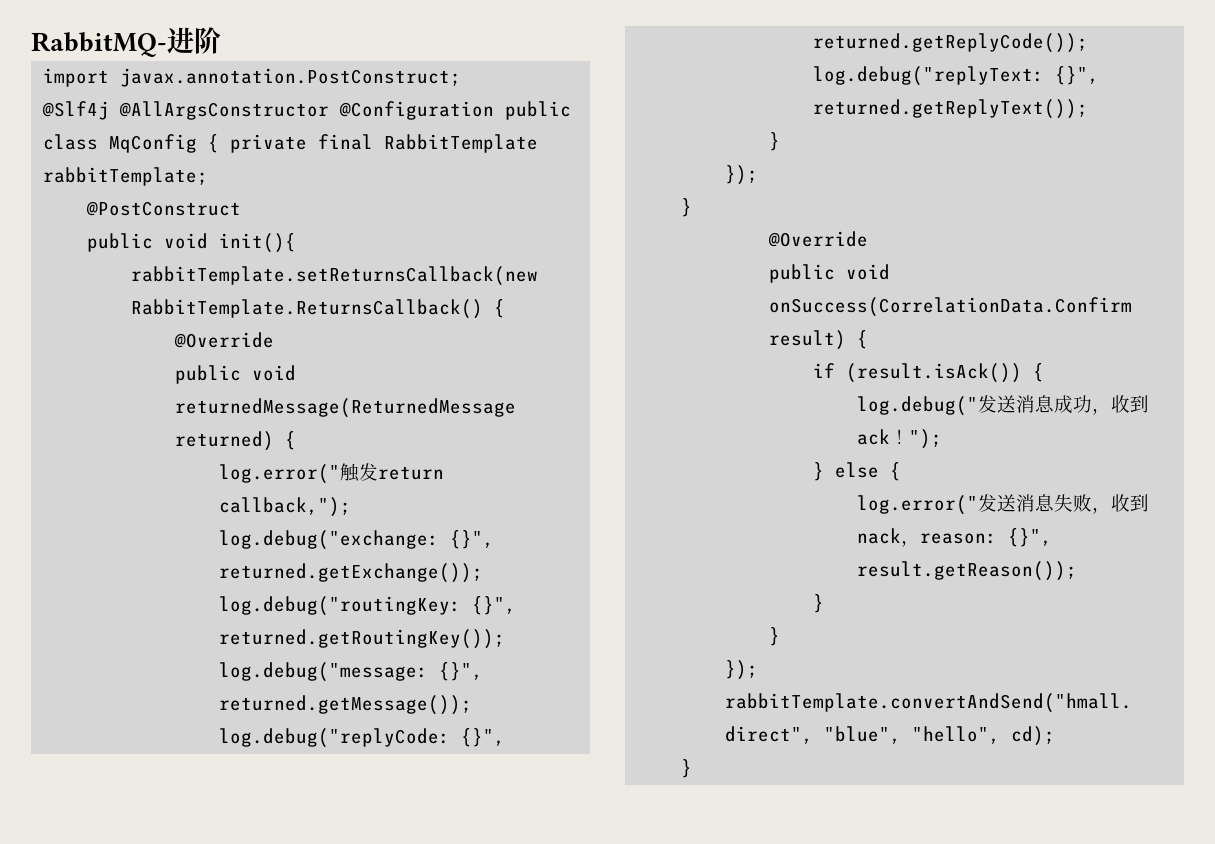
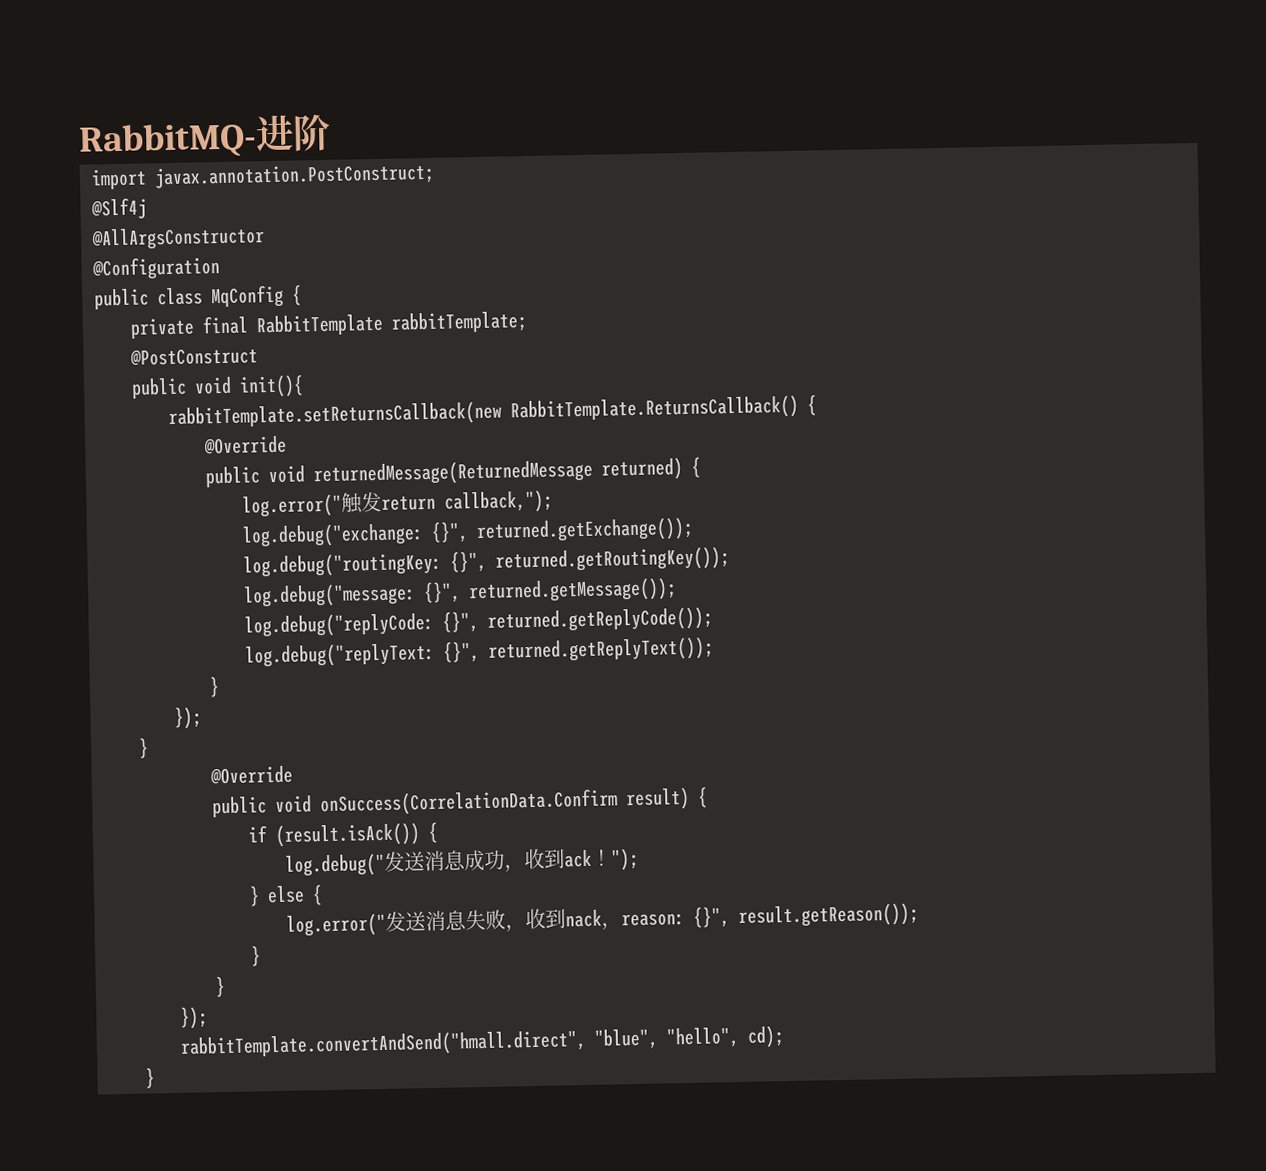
- @Slf4j @AllArgsConstructor @Configuration public class MqConfig { private final RabbitTemplate rabbitTemplate;
+ @Slf4j
+ @AllArgsConstructor
+ @Configuration
+ public class MqConfig {
+ private final RabbitTemplate rabbitTemplate;

